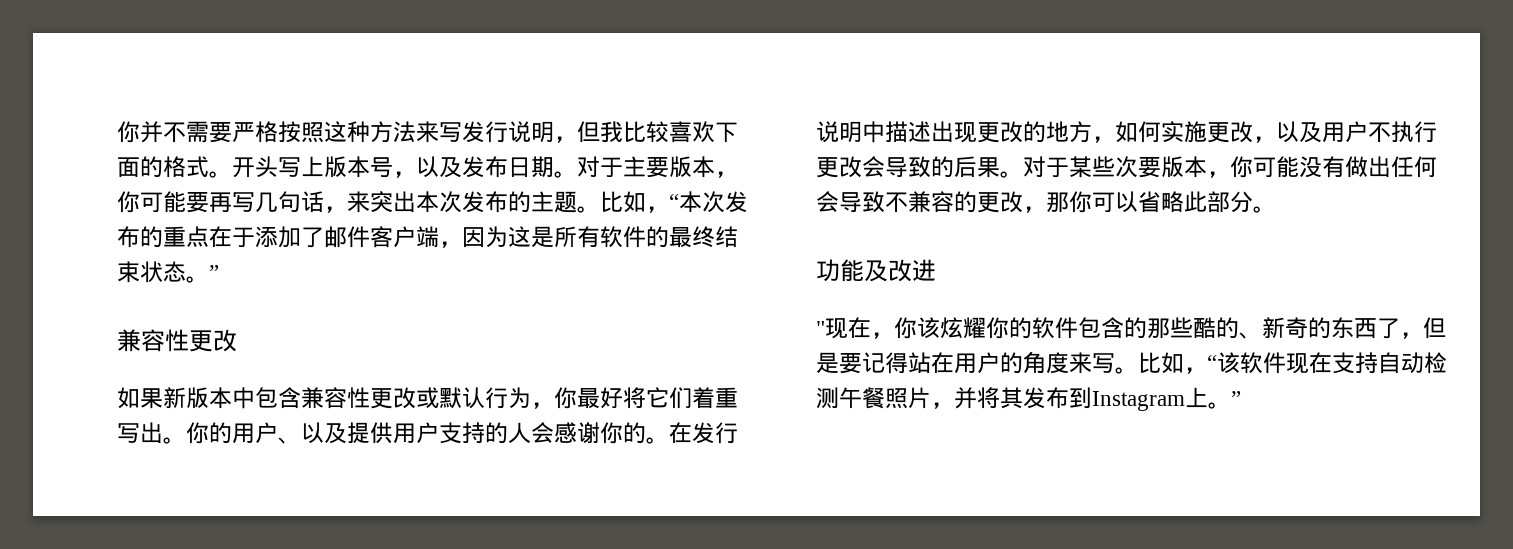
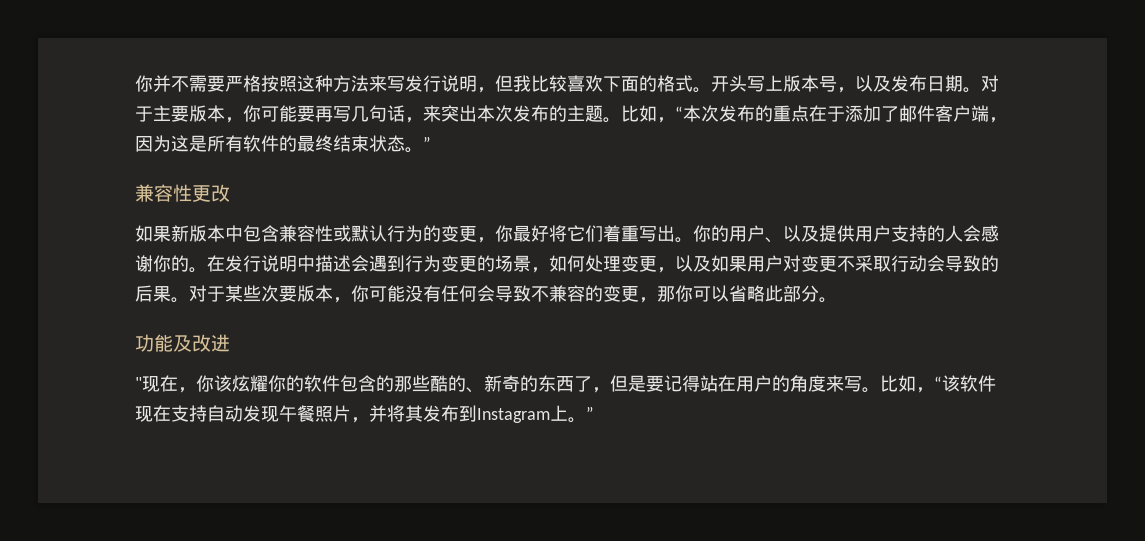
- 如果新版本中包含兼容性更改或默认行为，你最好将它们着重写出。
+ 如果新版本中包含兼容性或默认行为的变更，你最好将它们着重写出。
- 在发行说明中描述出现更改的地方，如何实施更改，以及用户不执行更改会导致的后果。
+ 在发行说明中描述会遇到行为变更的场景，如何处理变更，以及如果用户对变更不采取行动会导致的后果。
- 对于某些次要版本，你可能没有做出任何会导致不兼容的更改，那你可以省略此部分。
+ 对于某些次要版本，你可能没有任何会导致不兼容的变更，那你可以省略此部分。
- 比如，“该软件现在支持自动检测午餐照片，并将其发布到Instagram上。”
+ 比如，“该软件现在支持自动发现午餐照片，并将其发布到Instagram上。”

